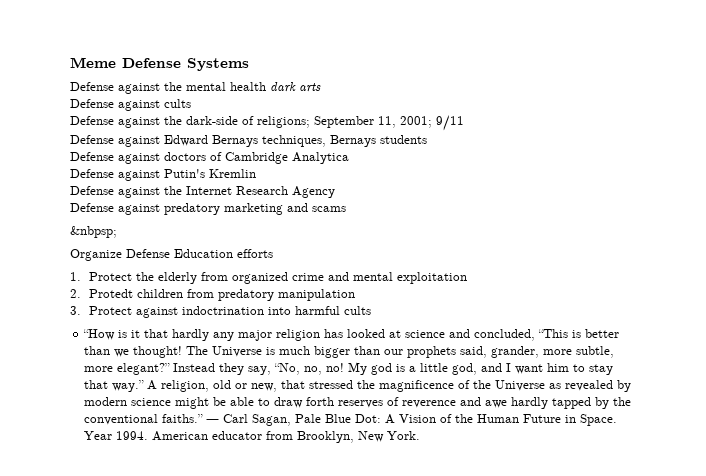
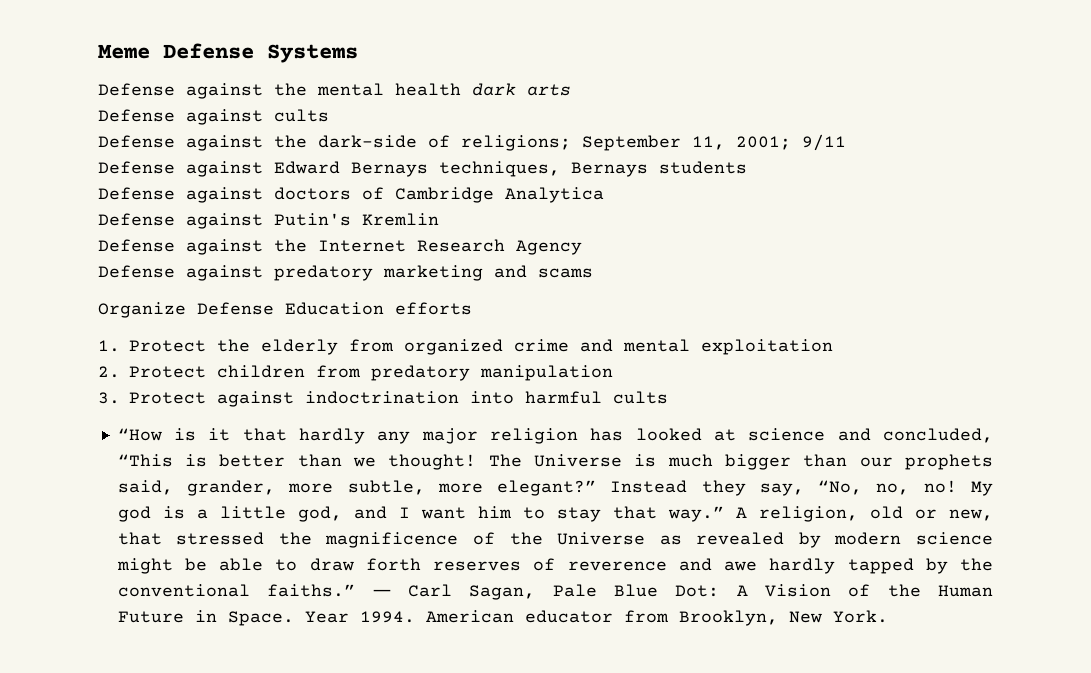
- &nbpsp;
- 2. Protedt children from predatory manipulation
+ 2. Protect children from predatory manipulation

